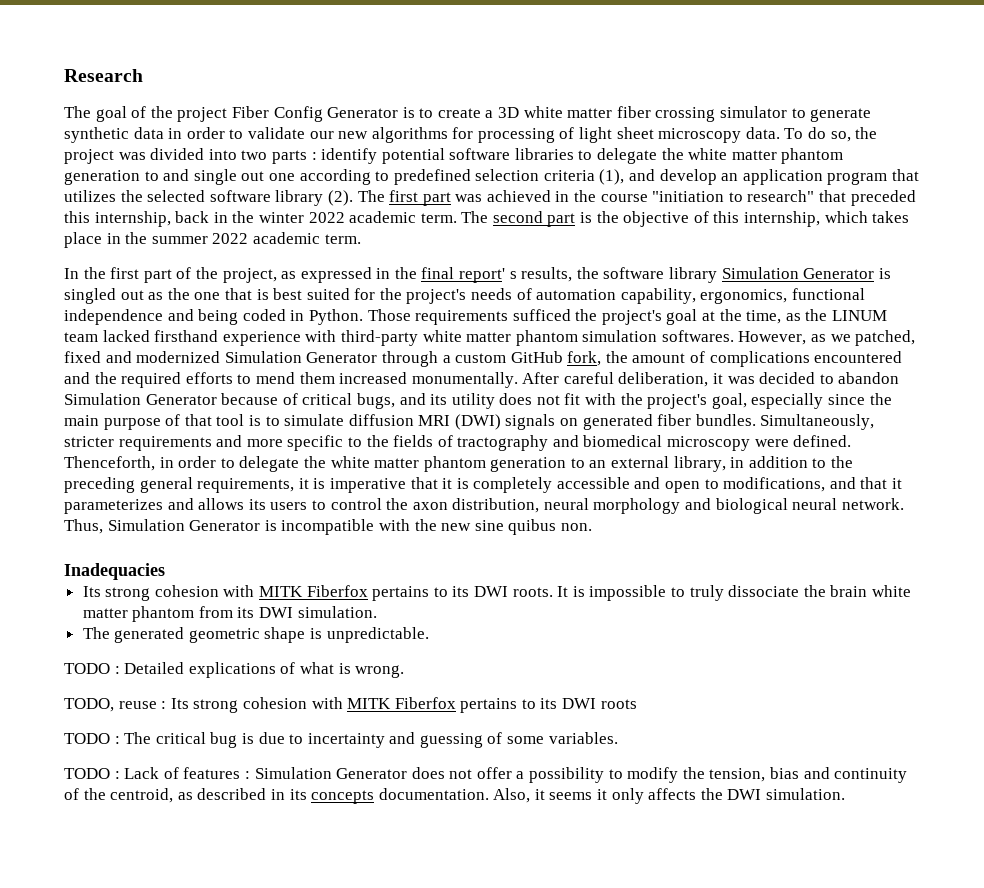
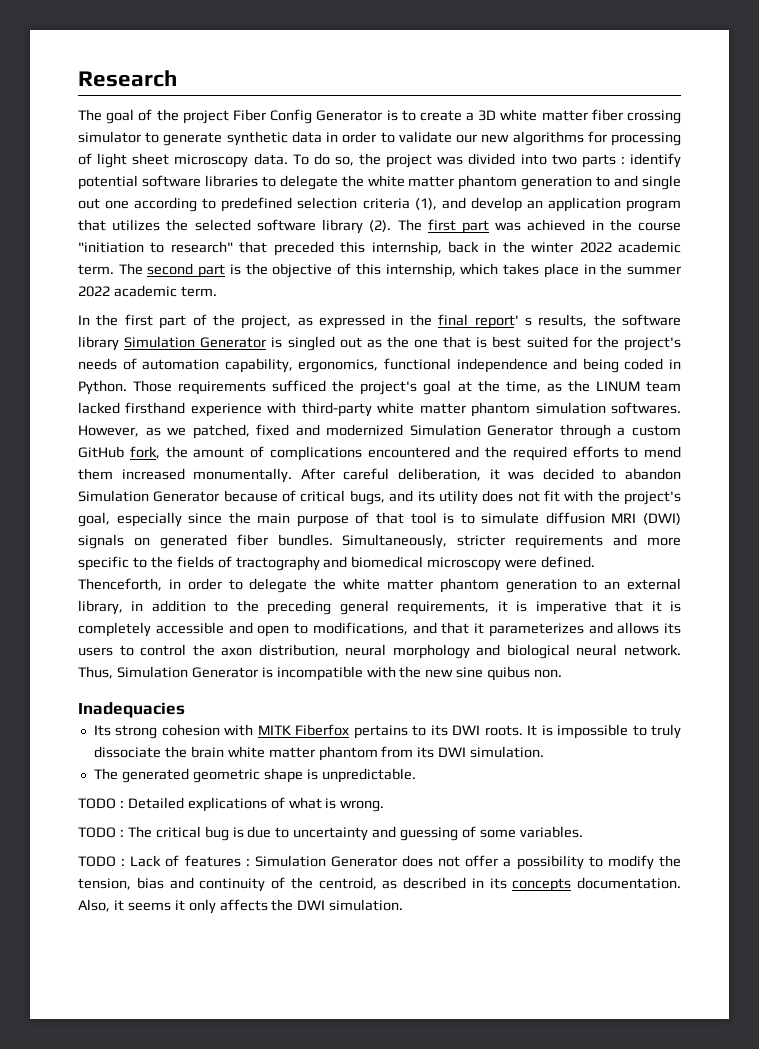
- TODO, reuse : Its strong cohesion with MITK Fiberfox pertains to its DWI roots
- TODO : The critical bug is due to incertainty and guessing of some variables.
+ TODO : The critical bug is due to uncertainty and guessing of some variables.

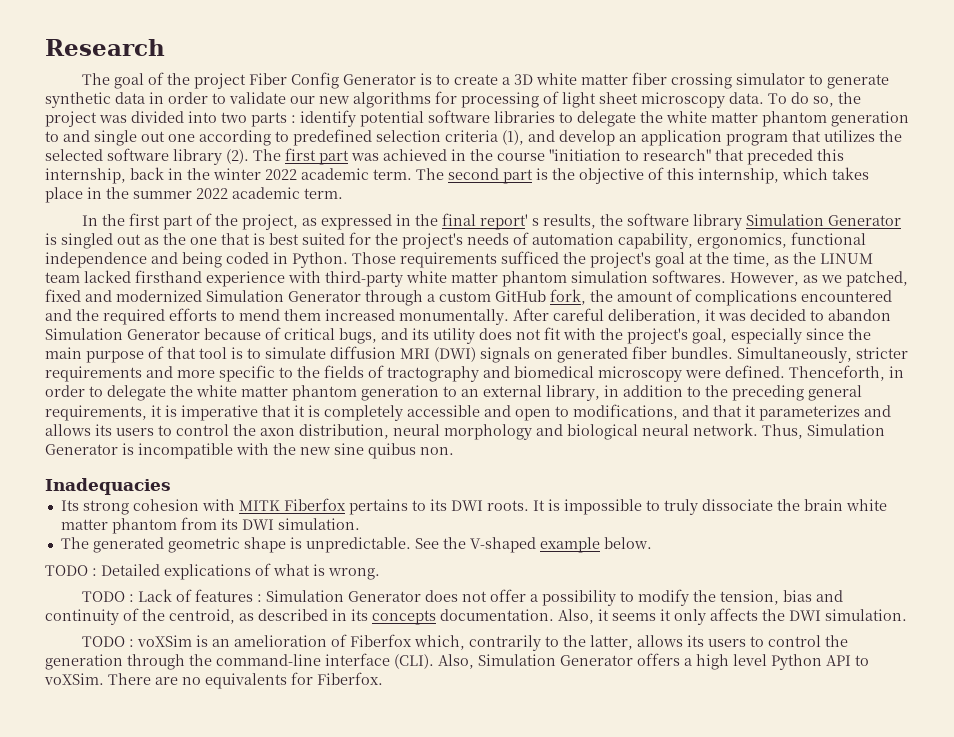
+ See the V-shaped example below.
- TODO : The critical bug is due to uncertainty and guessing of some variables.
+ TODO : voXSim is an amelioration of Fiberfox which, contrarily to the latter, allows its users to control the generation through the command-line interface (CLI). Also, Simulation Generator offers a high level Python API to voXSim. There are no equivalents for Fiberfox.

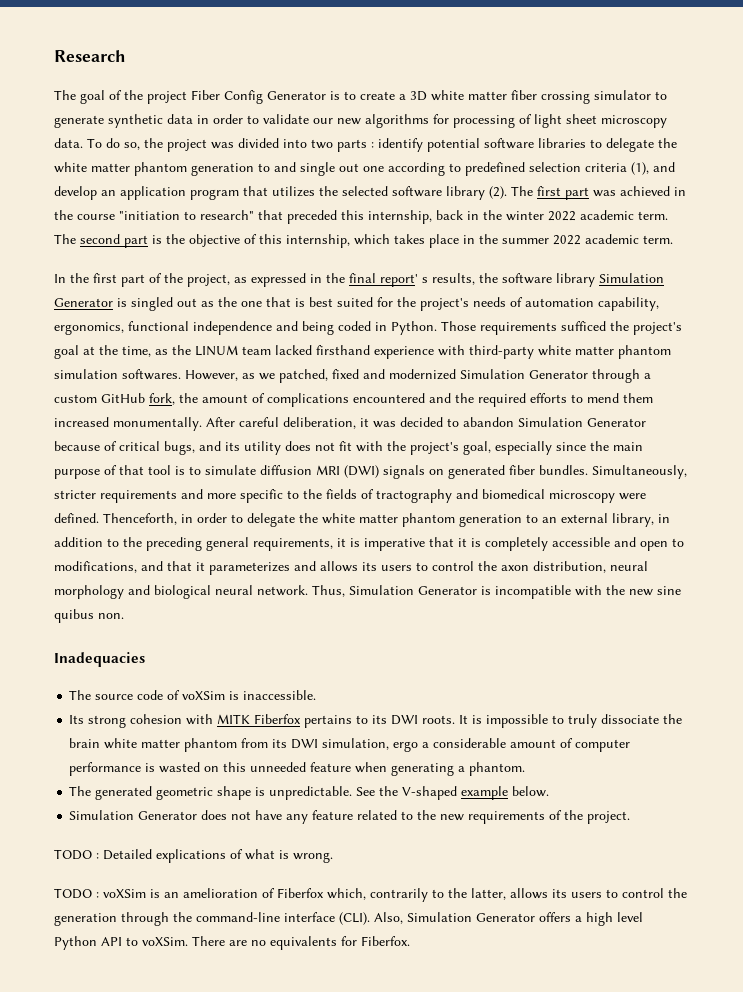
+ The source code of voXSim is inaccessible.
- It is impossible to truly dissociate the brain white matter phantom from its DWI simulation.
+ It is impossible to truly dissociate the brain white matter phantom from its DWI simulation, ergo a considerable amount of computer performance is wasted on this unneeded feature when generating a phantom.
+ Simulation Generator does not have any feature related to the new requirements of the project.
- TODO : Lack of features : Simulation Generator does not offer a possibility to modify the tension, bias and continuity of the centroid, as described in its concepts documentation. Also, it seems it only affects the DWI simulation.

